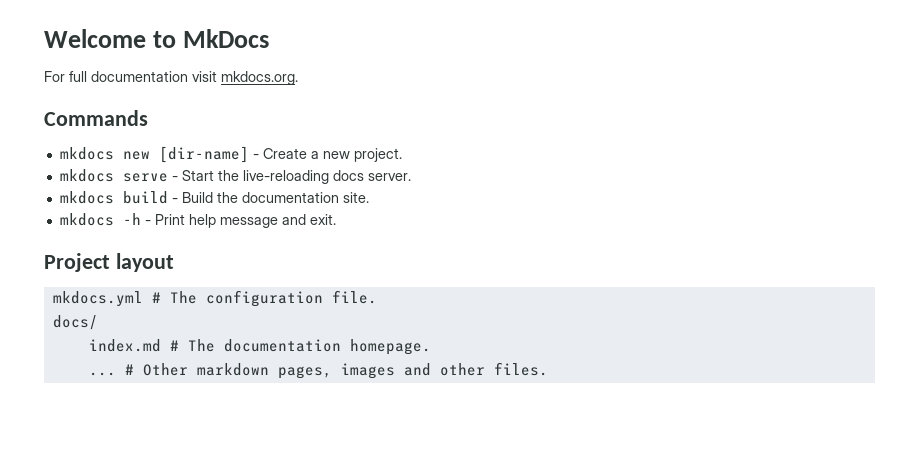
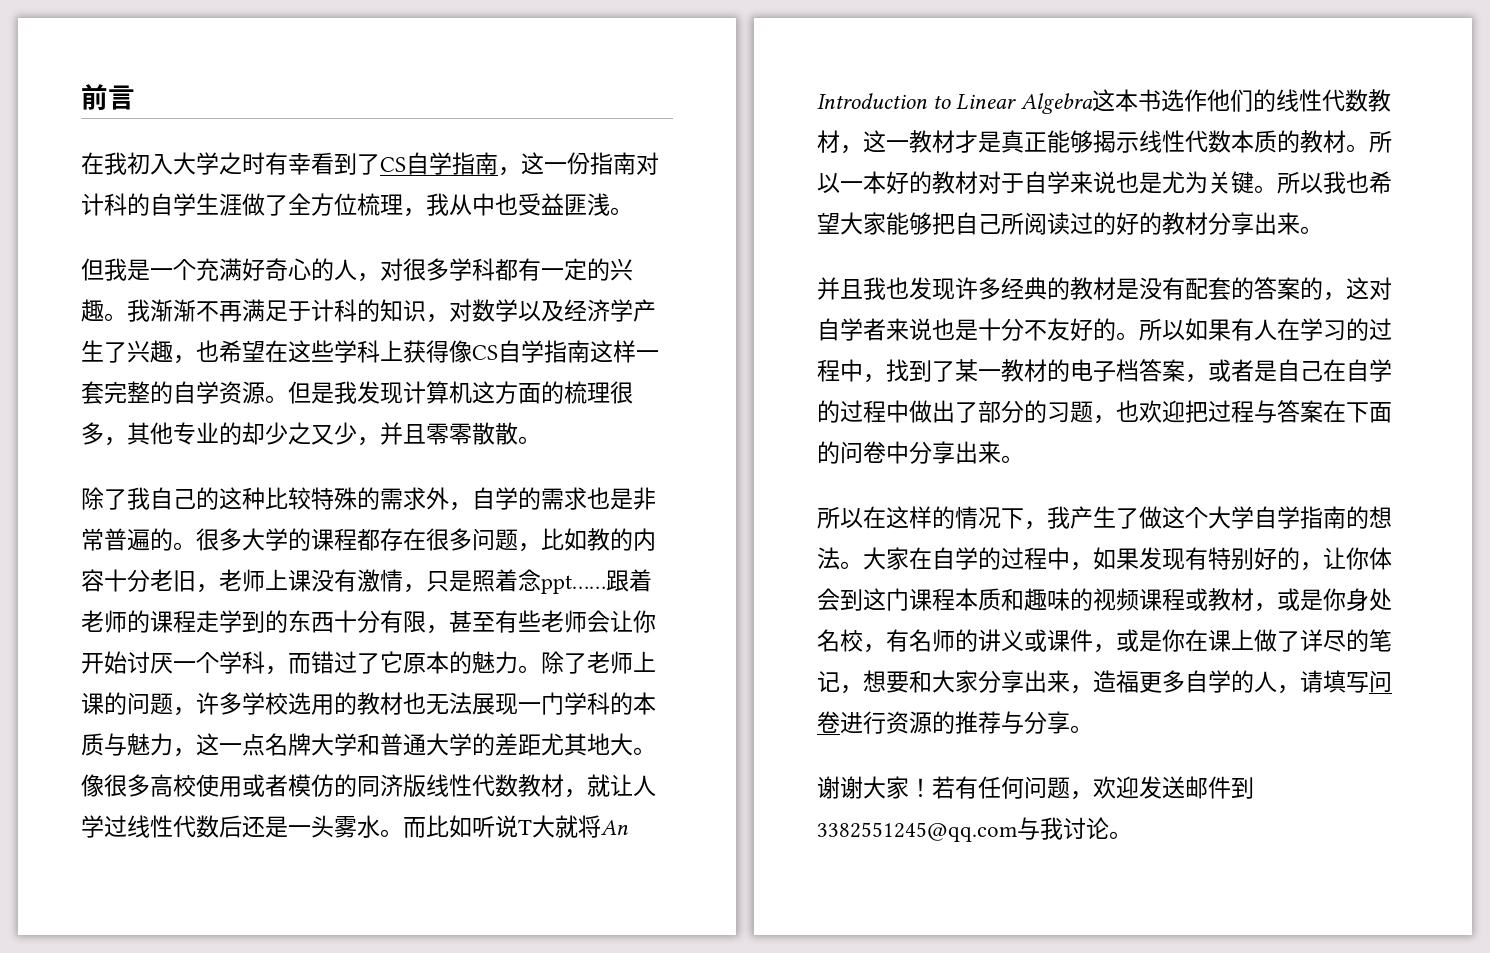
- Welcome to MkDocs
- For full documentation visit mkdocs.org.
- Commands
- mkdocs new [dir-name] - Create a new project.
- mkdocs serve - Start the live-reloading docs server.
- mkdocs build - Build the documentation site.
- mkdocs -h - Print help message and exit.
- Project layout
- mkdocs.yml # The configuration file.
- docs/
- index.md # The documentation homepage.
- ... # Other markdown pages, images and other files.
+ 前言
+ 在我初入大学之时有幸看到了CS自学指南，这一份指南对计科的自学生涯做了全方位梳理，我从中也受益匪浅。
+ 但我是一个充满好奇心的人，对很多学科都有一定的兴趣。我渐渐不再满足于计科的知识，对数学以及经济学产生了兴趣，也希望在这些学科上获得像CS自学指南这样一套完整的自学资源。但是我发现计算机这方面的梳理很多，其他专业的却少之又少，并且零零散散。
+ 除了我自己的这种比较特殊的需求外，自学的需求也是非常普遍的。很多大学的课程都存在很多问题，比如教的内容十分老旧，老师上课没有激情，只是照着念ppt……跟着老师的课程走学到的东西十分有限，甚至有些老师会让你开始讨厌一个学科，而错过了它原本的魅力。除了老师上课的问题，许多学校选用的教材也无法展现一门学科的本质与魅力，这一点名牌大学和普通大学的差距尤其地大。像很多高校使用或者模仿的同济版线性代数教材，就让人学过线性代数后还是一头雾水。而比如听说T大就将An Introduction to Linear Algebra这本书选作他们的线性代数教材，这一教材才是真正能够揭示线性代数本质的教材。所以一本好的教材对于自学来说也是尤为关键。所以我也希望大家能够把自己所阅读过的好的教材分享出来。
+ 并且我也发现许多经典的教材是没有配套的答案的，这对自学者来说也是十分不友好的。所以如果有人在学习的过程中，找到了某一教材的电子档答案，或者是自己在自学的过程中做出了部分的习题，也欢迎把过程与答案在下面的问卷中分享出来。
+ 所以在这样的情况下，我产生了做这个大学自学指南的想法。大家在自学的过程中，如果发现有特别好的，让你体会到这门课程本质和趣味的视频课程或教材，或是你身处名校，有名师的讲义或课件，或是你在课上做了详尽的笔记，想要和大家分享出来，造福更多自学的人，请填写问卷进行资源的推荐与分享。
+ 谢谢大家！若有任何问题，欢迎发送邮件到3382551245@qq.com与我讨论。

